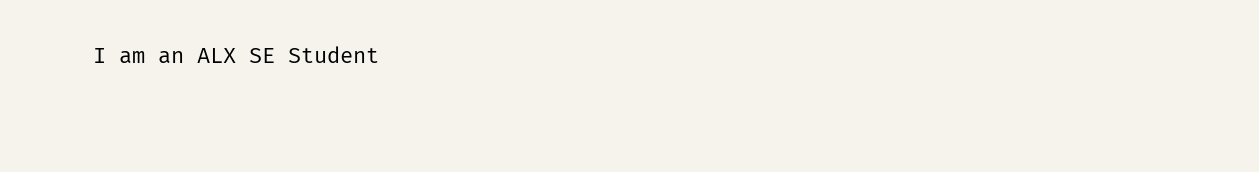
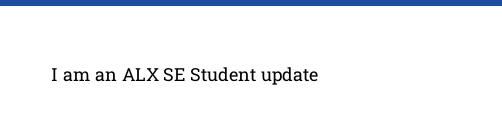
- I am an ALX SE Student
+ I am an ALX SE Student update

